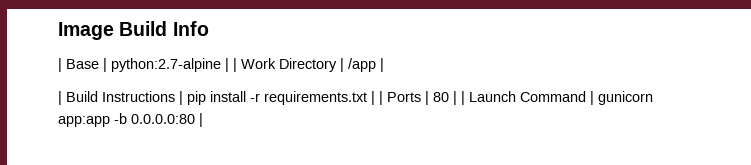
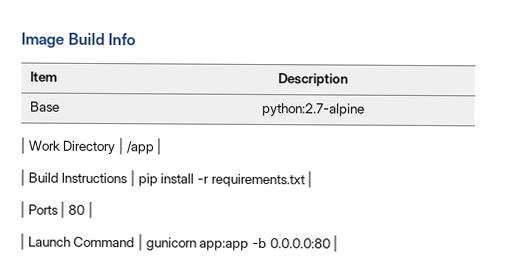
- | Base | python:2.7-alpine | | Work Directory | /app |
+ Item | Description
+ Base | python:2.7-alpine
+ | Work Directory | /app |
- | Build Instructions | pip install -r requirements.txt | | Ports | 80 | | Launch Command | gunicorn app:app -b 0.0.0.0:80 |
+ | Build Instructions | pip install -r requirements.txt |
+ | Ports | 80 |
+ | Launch Command | gunicorn app:app -b 0.0.0.0:80 |

